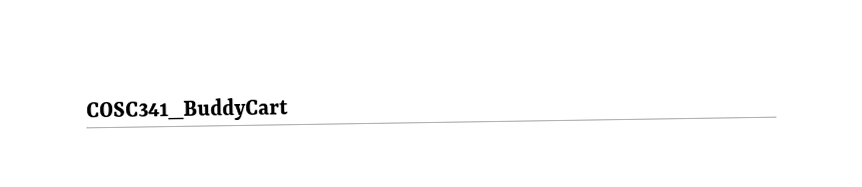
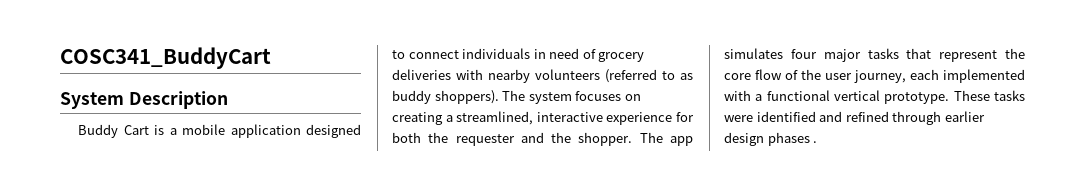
+ System Description
+ Buddy Cart is a mobile application designed to connect individuals in need of grocery deliveries with nearby volunteers (referred to as buddy shoppers). The system focuses on creating a streamlined, interactive experience for both the requester and the shopper. The app simulates four major tasks that represent the core flow of the user journey, each implemented with a functional vertical prototype. These tasks were identified and refined through earlier design phases .

